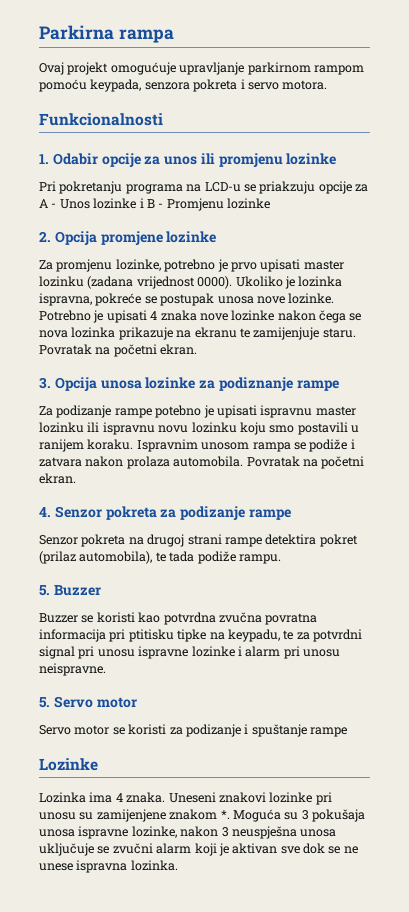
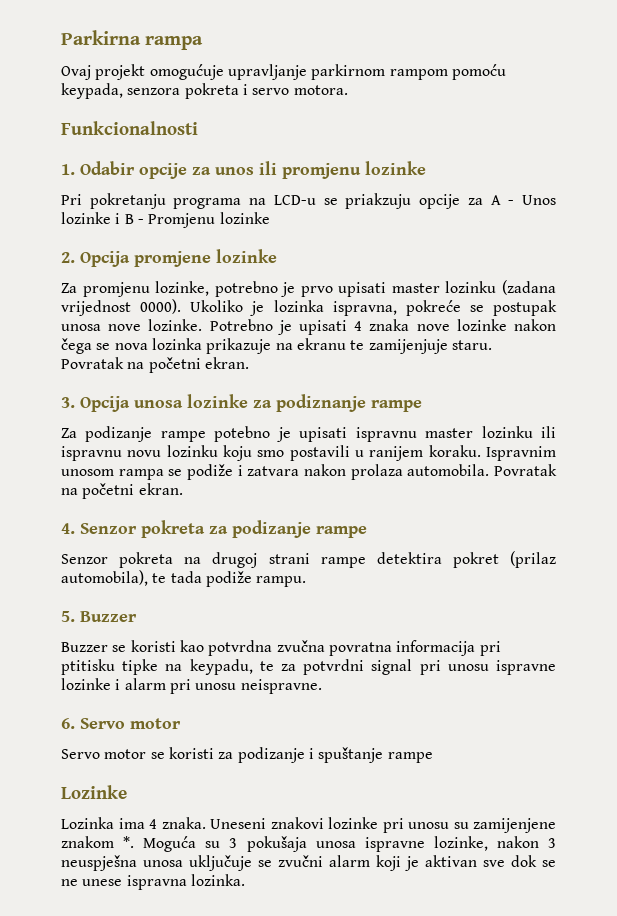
- 5. Servo motor
+ 6. Servo motor

